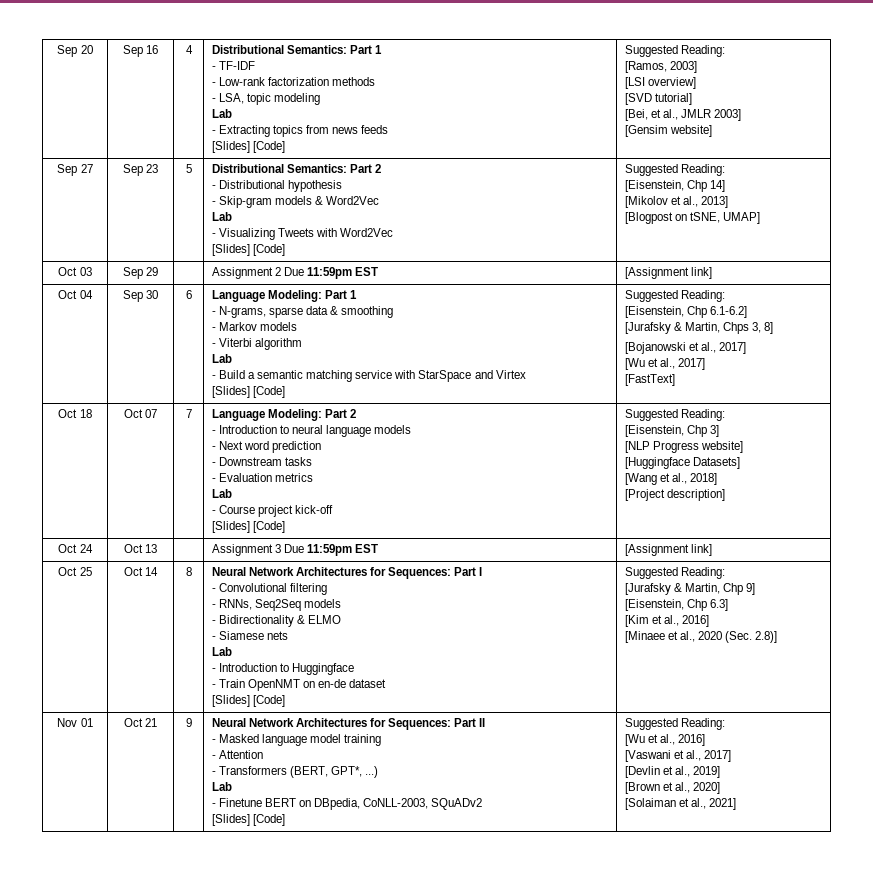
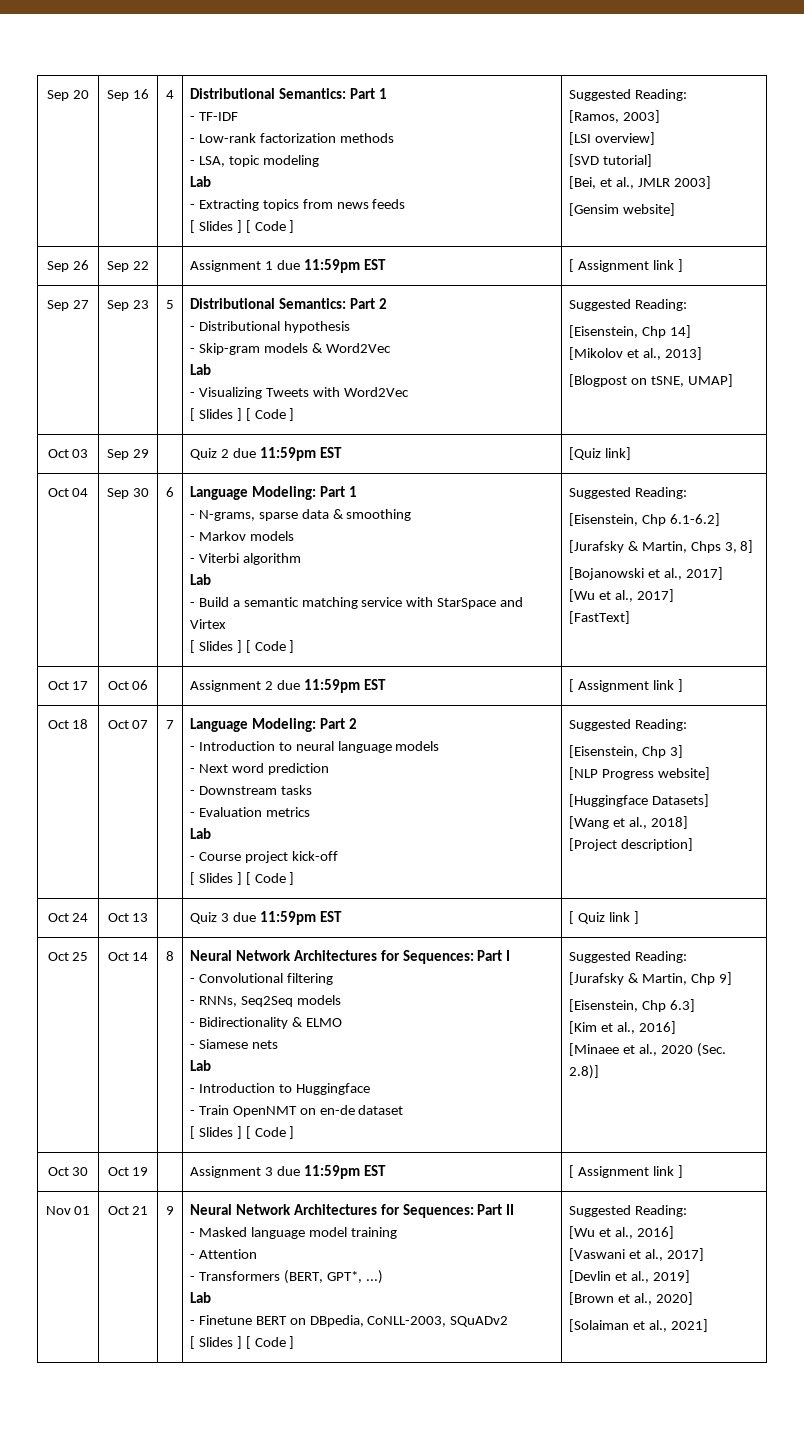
  - Extracting topics from news feeds
- [Slides] [Code]
+ [ Slides ] [ Code ]
+ Sep 26 | Sep 22 | | Assignment 1 due 11:59pm EST | [ Assignment link ]
  - Visualizing Tweets with Word2Vec
- [Slides] [Code]
+ [ Slides ] [ Code ]
- Oct 03 | Sep 29 | | Assignment 2 Due 11:59pm EST | [Assignment link]
+ Oct 03 | Sep 29 | | Quiz 2 due 11:59pm EST | [Quiz link]
  - Build a semantic matching service with StarSpace and Virtex
- [Slides] [Code]
+ [ Slides ] [ Code ]
+ Oct 17 | Oct 06 | | Assignment 2 due 11:59pm EST | [ Assignment link ]
  - Course project kick-off
- [Slides] [Code]
+ [ Slides ] [ Code ]
- Oct 24 | Oct 13 | | Assignment 3 Due 11:59pm EST | [Assignment link]
+ Oct 24 | Oct 13 | | Quiz 3 due 11:59pm EST | [ Quiz link ]
  - Train OpenNMT on en-de dataset
- [Slides] [Code]
+ [ Slides ] [ Code ]
+ Oct 30 | Oct 19 | | Assignment 3 due 11:59pm EST | [ Assignment link ]
  - Finetune BERT on DBpedia, CoNLL-2003, SQuADv2
- [Slides] [Code]
+ [ Slides ] [ Code ]

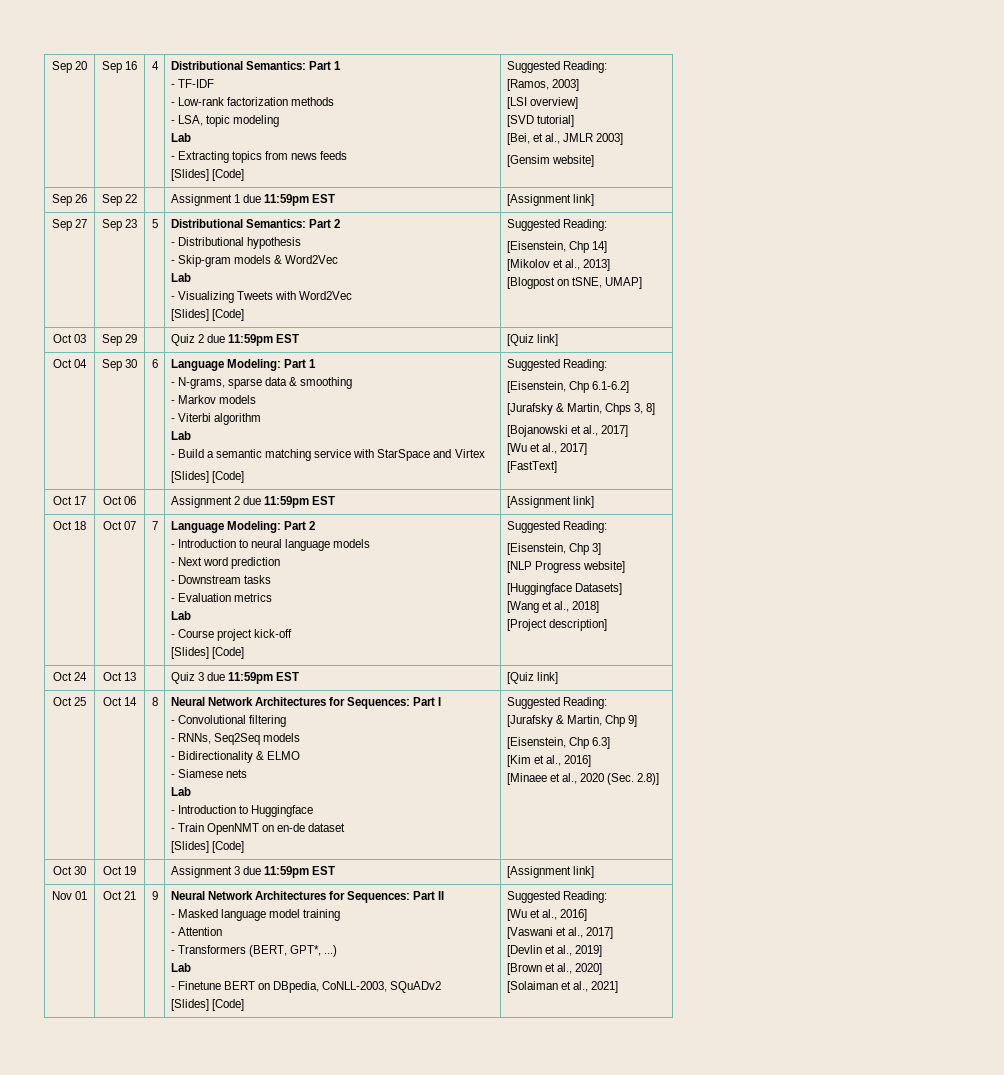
  - Extracting topics from news feeds
- [ Slides ] [ Code ]
+ [Slides] [Code]
- Sep 26 | Sep 22 | | Assignment 1 due 11:59pm EST | [ Assignment link ]
+ Sep 26 | Sep 22 | | Assignment 1 due 11:59pm EST | [Assignment link]
  - Visualizing Tweets with Word2Vec
- [ Slides ] [ Code ]
+ [Slides] [Code]
  - Build a semantic matching service with StarSpace and Virtex
- [ Slides ] [ Code ]
+ [Slides] [Code]
- Oct 17 | Oct 06 | | Assignment 2 due 11:59pm EST | [ Assignment link ]
+ Oct 17 | Oct 06 | | Assignment 2 due 11:59pm EST | [Assignment link]
  - Course project kick-off
- [ Slides ] [ Code ]
+ [Slides] [Code]
- Oct 24 | Oct 13 | | Quiz 3 due 11:59pm EST | [ Quiz link ]
+ Oct 24 | Oct 13 | | Quiz 3 due 11:59pm EST | [Quiz link]
  - Train OpenNMT on en-de dataset
- [ Slides ] [ Code ]
+ [Slides] [Code]
- Oct 30 | Oct 19 | | Assignment 3 due 11:59pm EST | [ Assignment link ]
+ Oct 30 | Oct 19 | | Assignment 3 due 11:59pm EST | [Assignment link]
  - Finetune BERT on DBpedia, CoNLL-2003, SQuADv2
- [ Slides ] [ Code ]
+ [Slides] [Code]

